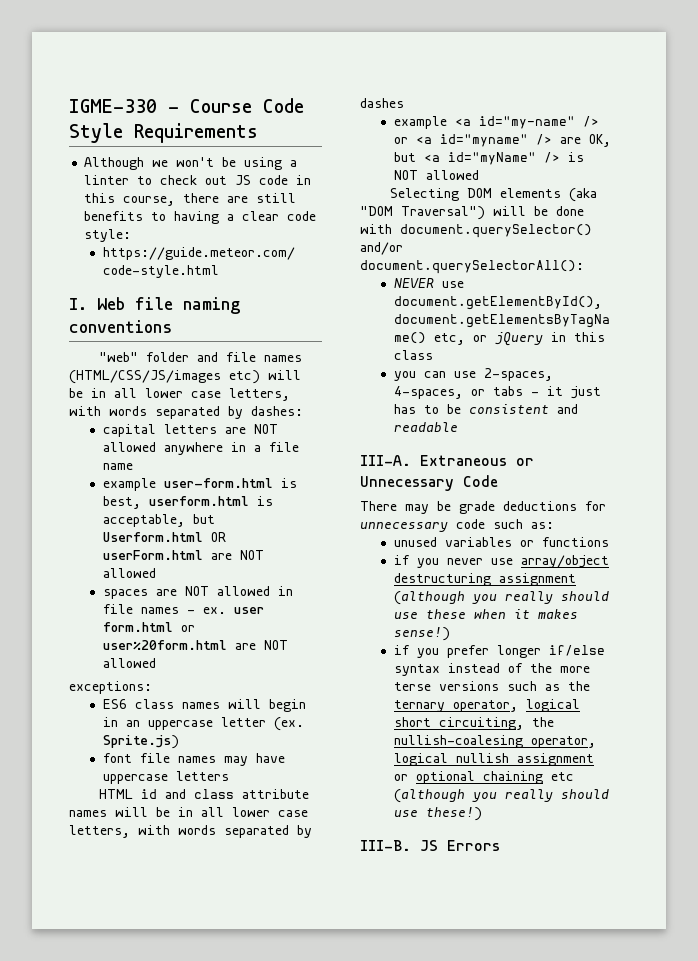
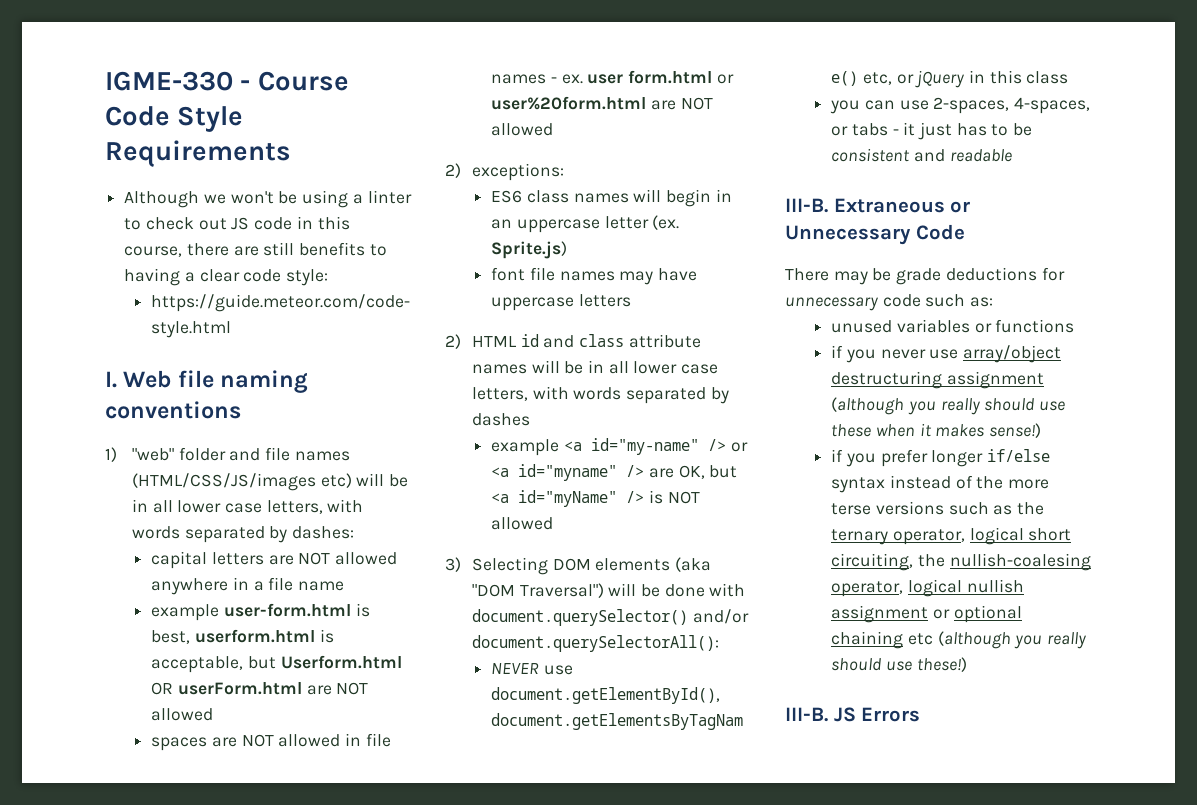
- "web" folder and file names (HTML/CSS/JS/images etc) will be in all lower case letters, with words separated by dashes:
+ 1) "web" folder and file names (HTML/CSS/JS/images etc) will be in all lower case letters, with words separated by dashes:
- exceptions:
+ 2) exceptions:
- HTML id and class attribute names will be in all lower case letters, with words separated by dashes
+ 2) HTML id and class attribute names will be in all lower case letters, with words separated by dashes
- Selecting DOM elements (aka "DOM Traversal") will be done with document.querySelector() and/or document.querySelectorAll():
+ 3) Selecting DOM elements (aka "DOM Traversal") will be done with document.querySelector() and/or document.querySelectorAll():
  you can use 2-spaces, 4-spaces, or tabs - it just has to be consistent and readable
- III-A.
+ III-B.

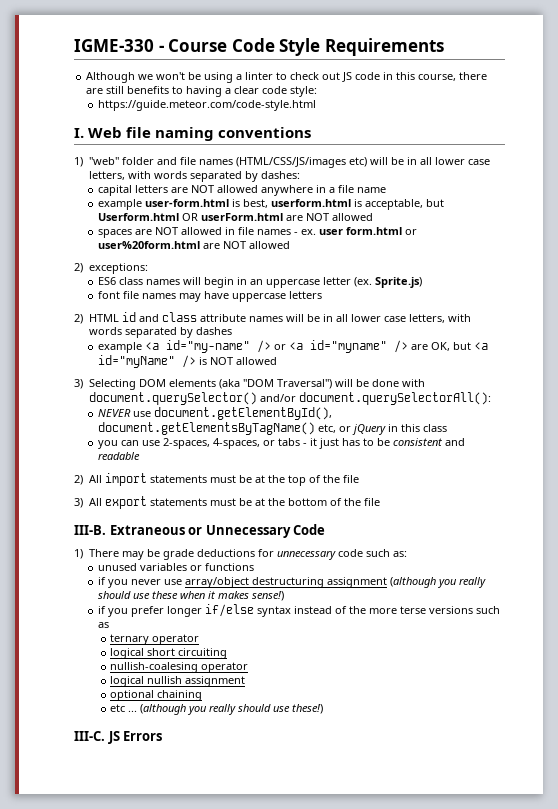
+ 2) All import statements must be at the top of the file
+ 3) All export statements must be at the bottom of the file
- There may be grade deductions for unnecessary code such as:
+ 1) There may be grade deductions for unnecessary code such as:
- if you prefer longer if/else syntax instead of the more terse versions such as the ternary operator, logical short circuiting, the nullish-coalesing operator, logical nullish assignment or optional chaining etc (although you really should use these!)
- III-B.
+ if you prefer longer if/else syntax instead of the more terse versions such as
+ ternary operator
+ logical short circuiting
+ nullish-coalesing operator
+ logical nullish assignment
+ optional chaining
+ etc ... (although you really should use these!)
+ III-C.

